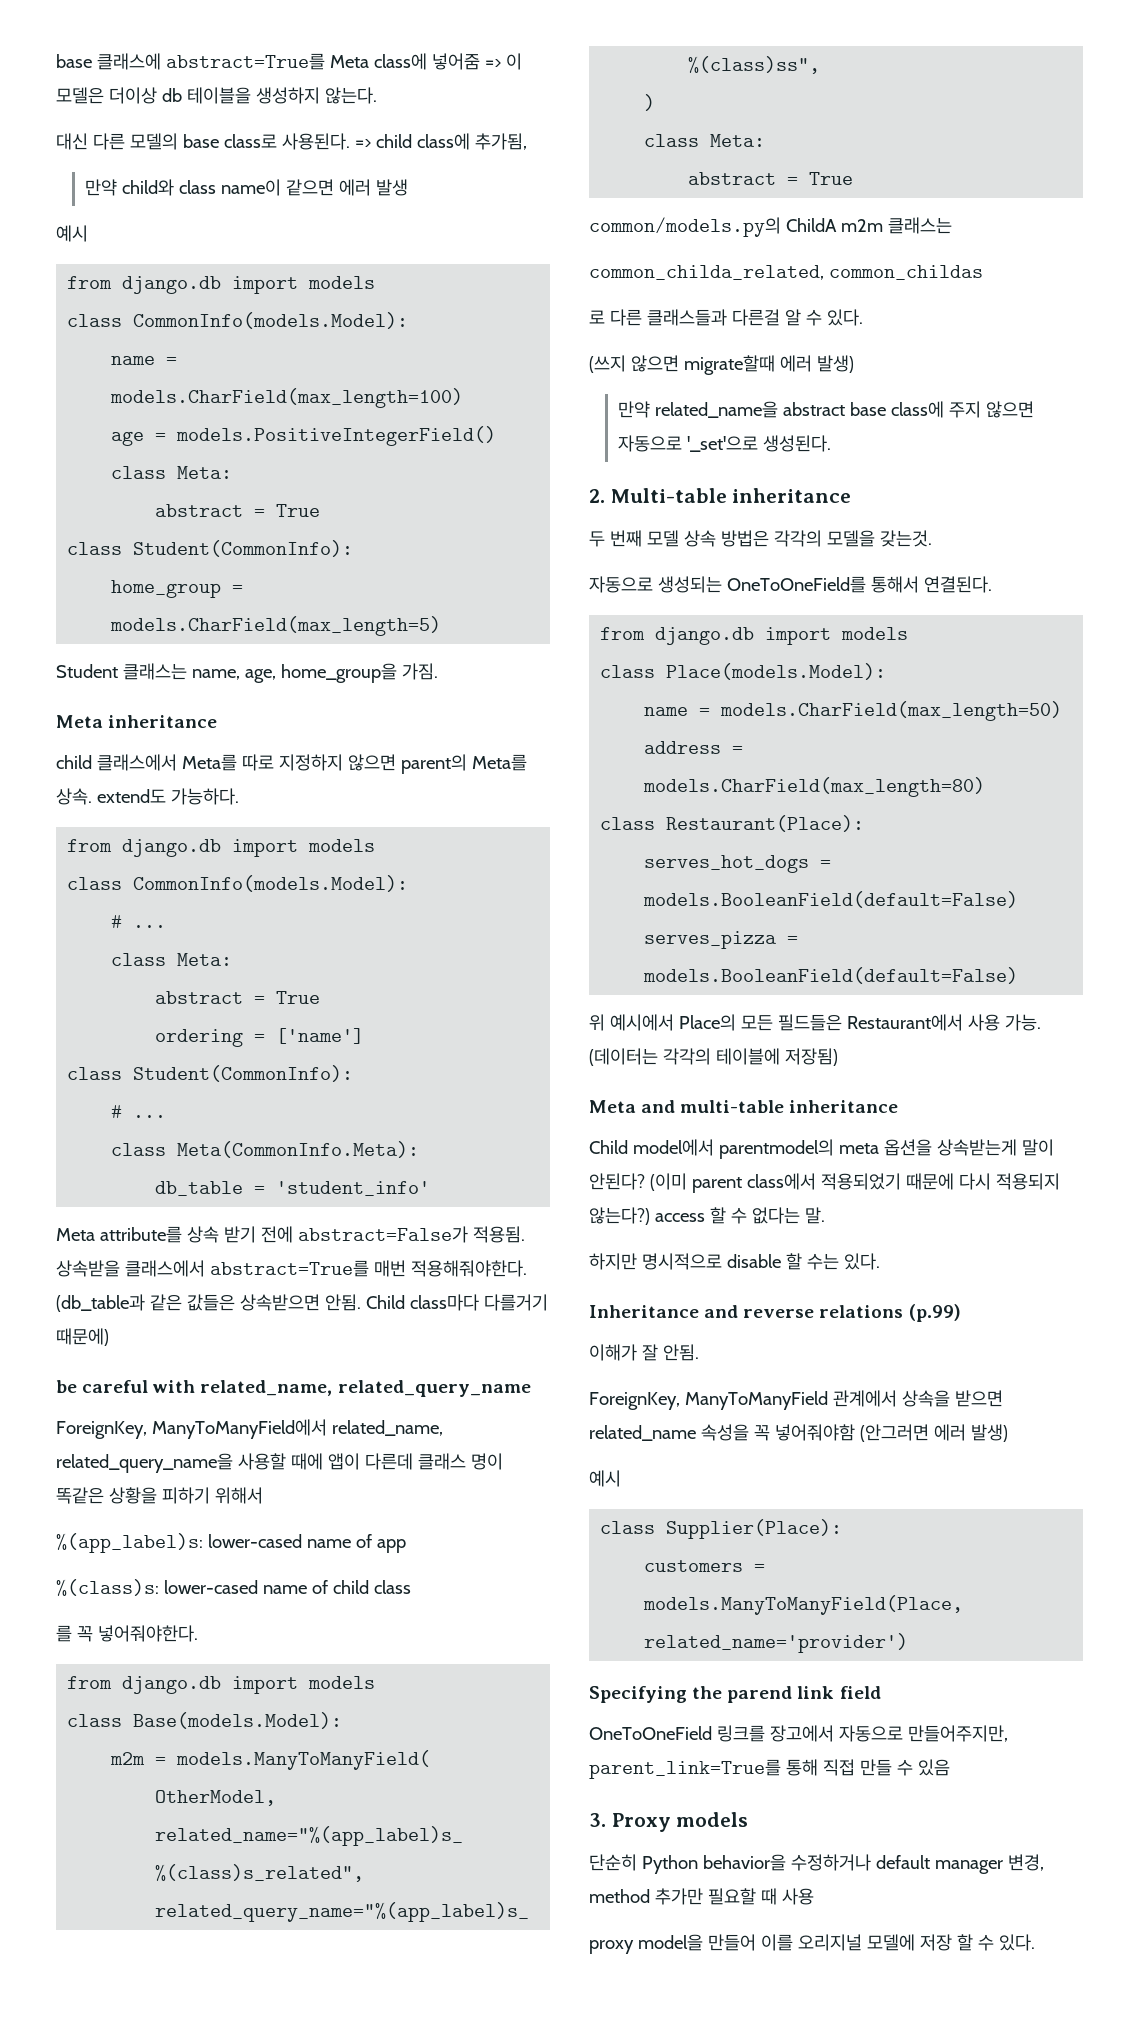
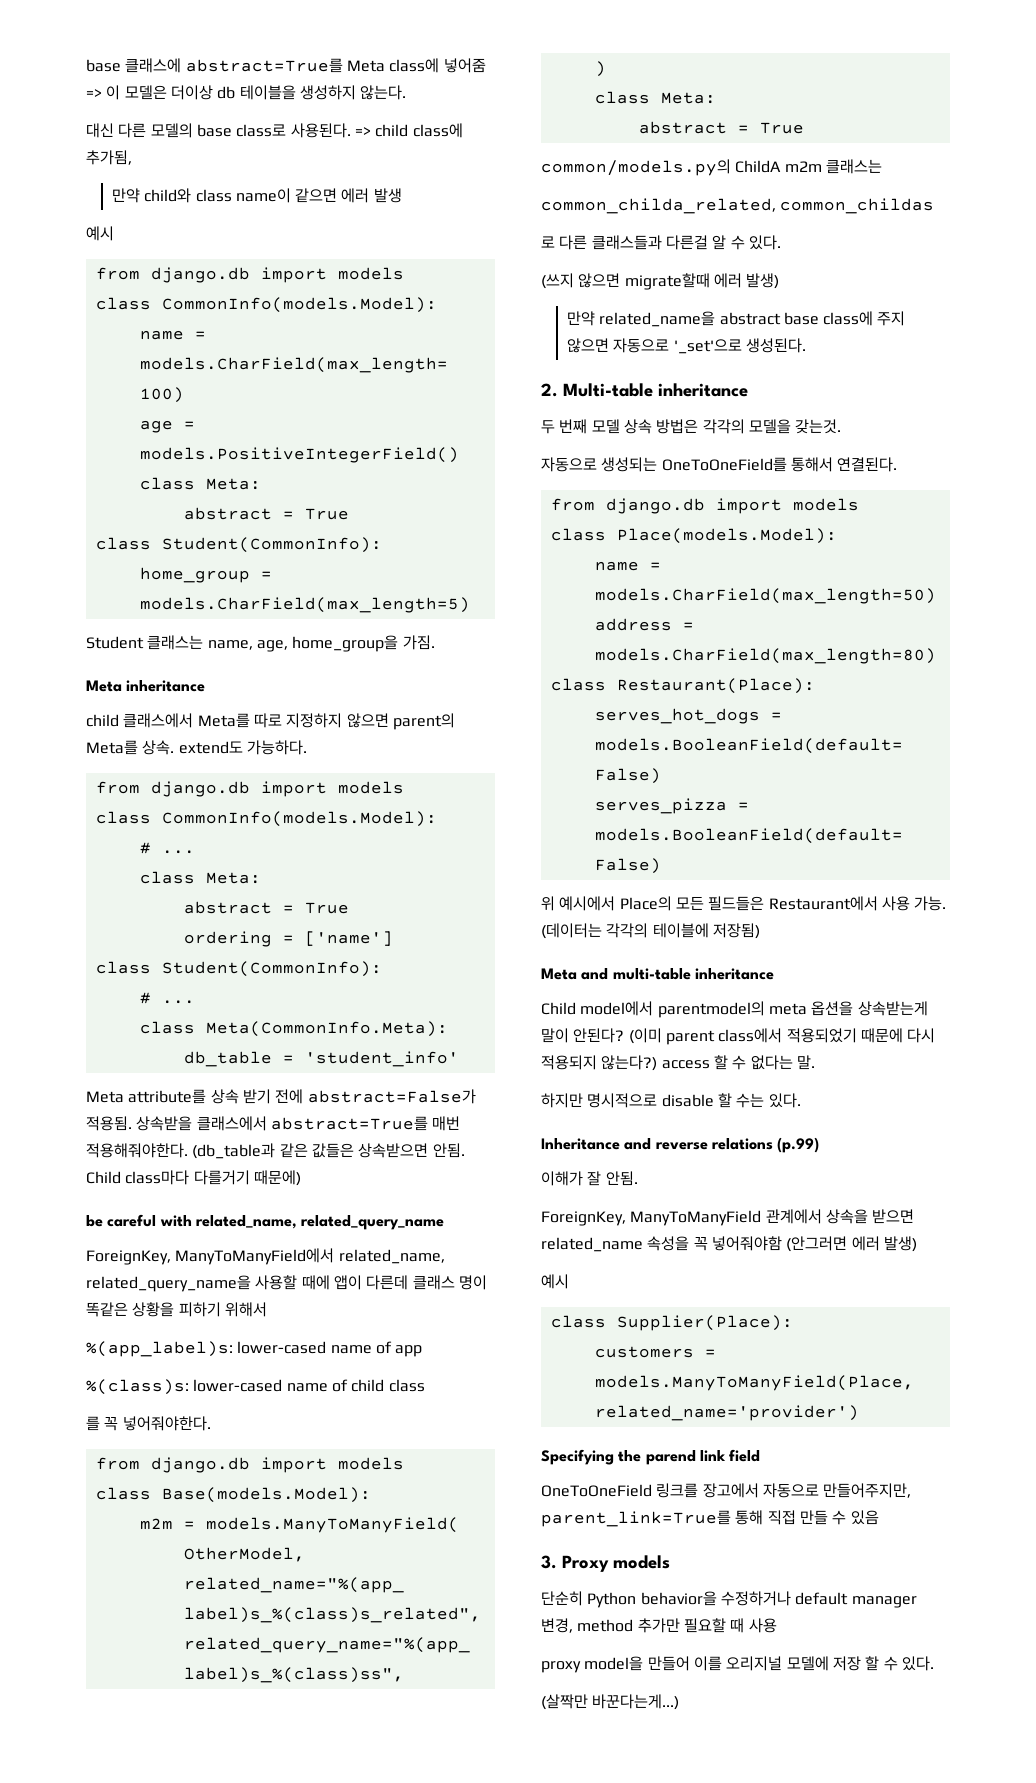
+ (살짝만 바꾼다는게...)

